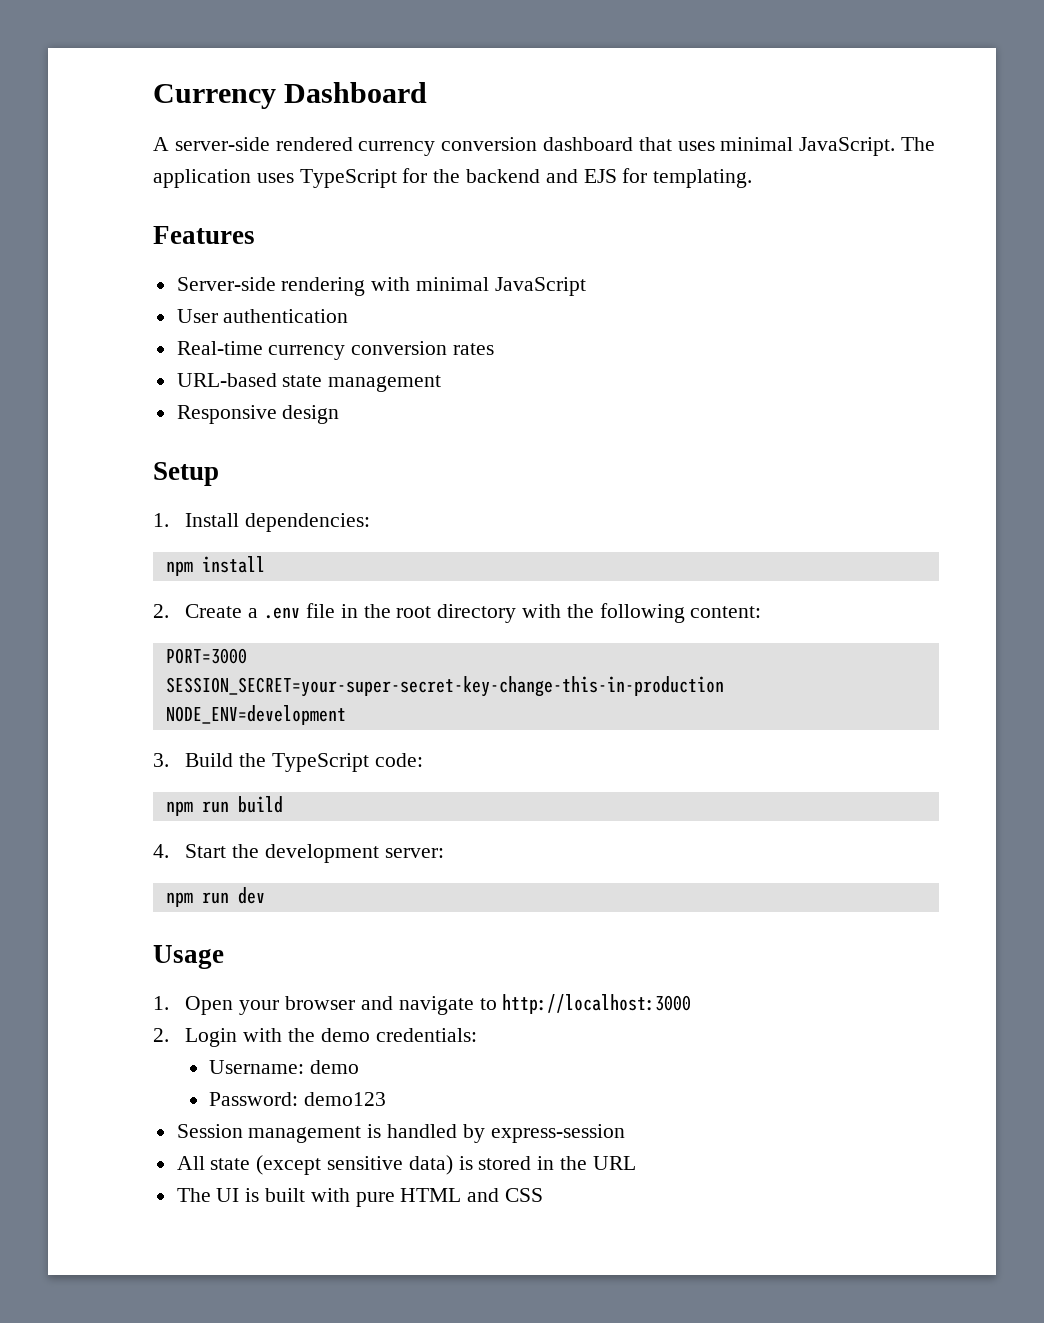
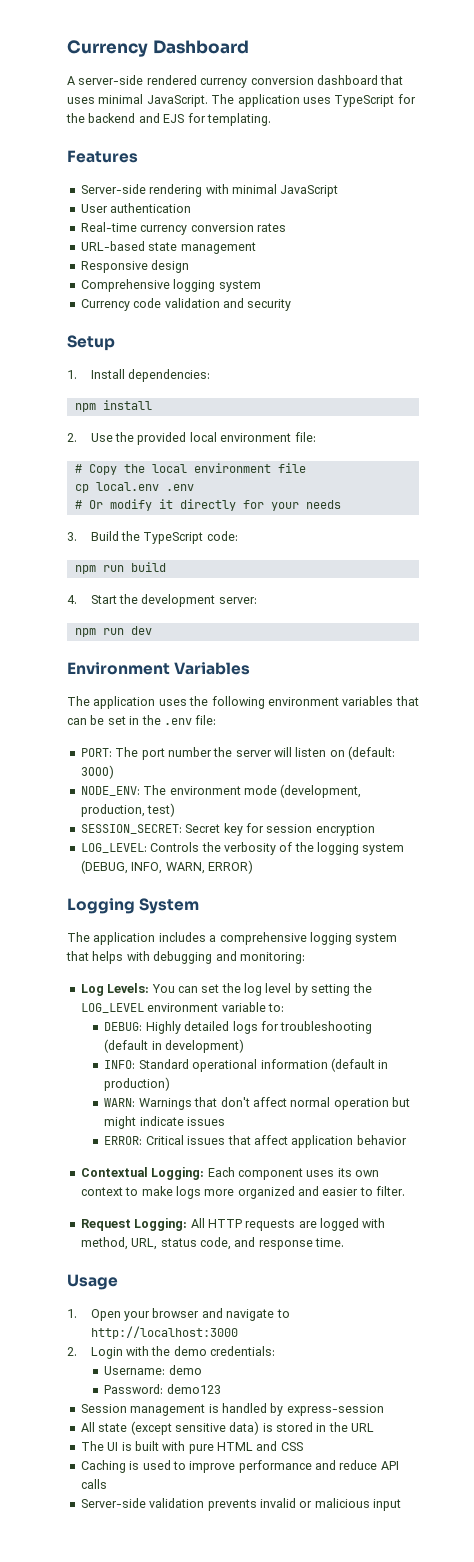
+ Comprehensive logging system
+ Currency code validation and security
- 2. Create a .env file in the root directory with the following content:
- PORT=3000
- SESSION_SECRET=your-super-secret-key-change-this-in-production
- NODE_ENV=development
+ 2. Use the provided local environment file:
+ # Copy the local environment file
+ cp local.env .env
+ # Or modify it directly for your needs
+ Environment Variables
+ The application uses the following environment variables that can be set in the .env file:
+ PORT: The port number the server will listen on (default: 3000)
+ NODE_ENV: The environment mode (development, production, test)
+ SESSION_SECRET: Secret key for session encryption
+ LOG_LEVEL: Controls the verbosity of the logging system (DEBUG, INFO, WARN, ERROR)
+ Logging System
+ The application includes a comprehensive logging system that helps with debugging and monitoring:
+ Log Levels: You can set the log level by setting the LOG_LEVEL environment variable to:
+ DEBUG: Highly detailed logs for troubleshooting (default in development)
+ INFO: Standard operational information (default in production)
+ WARN: Warnings that don't affect normal operation but might indicate issues
+ ERROR: Critical issues that affect application behavior
+ Contextual Logging: Each component uses its own context to make logs more organized and easier to filter.
+ Request Logging: All HTTP requests are logged with method, URL, status code, and response time.
+ Caching is used to improve performance and reduce API calls
+ Server-side validation prevents invalid or malicious input

